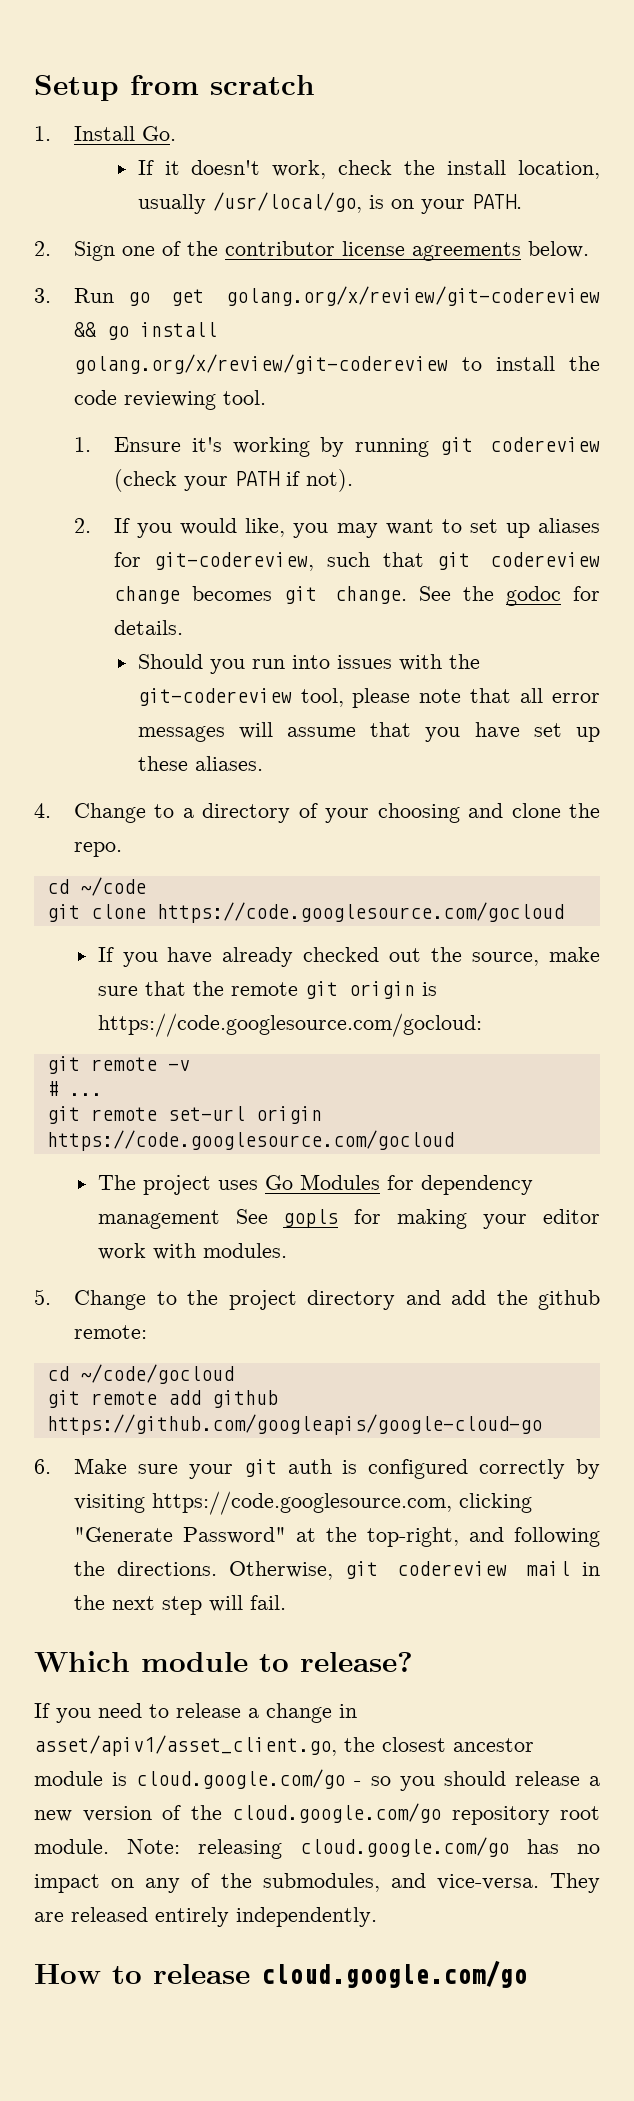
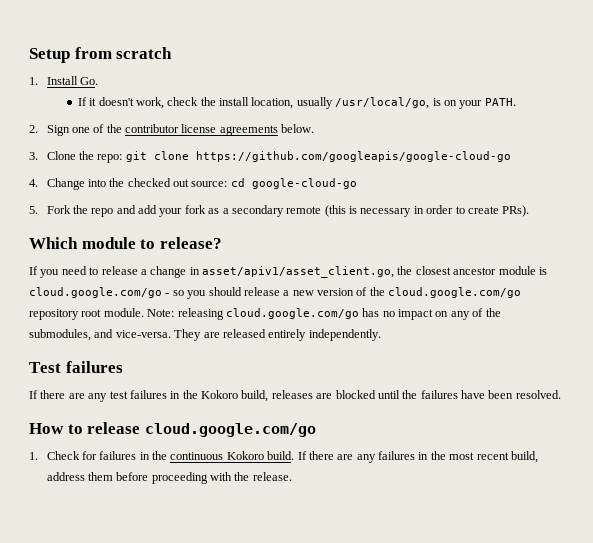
- 3. Run go get golang.org/x/review/git-codereview && go install golang.org/x/review/git-codereview to install the code reviewing tool.
- 1. Ensure it's working by running git codereview (check your PATH if not).
- 2. If you would like, you may want to set up aliases for git-codereview, such that git codereview change becomes git change. See the godoc for details.
- Should you run into issues with the git-codereview tool, please note that all error messages will assume that you have set up these aliases.
- 4. Change to a directory of your choosing and clone the repo.
- cd ~/code
- git clone https://code.googlesource.com/gocloud
- If you have already checked out the source, make sure that the remote git origin is https://code.googlesource.com/gocloud:
- git remote -v
- # ...
- git remote set-url origin https://code.googlesource.com/gocloud
- The project uses Go Modules for dependency management See gopls for making your editor work with modules.
- 5. Change to the project directory and add the github remote:
- cd ~/code/gocloud
- git remote add github https://github.com/googleapis/google-cloud-go
- 6. Make sure your git auth is configured correctly by visiting https://code.googlesource.com, clicking "Generate Password" at the top-right, and following the directions. Otherwise, git codereview mail in the next step will fail.
+ 3. Clone the repo: git clone https://github.com/googleapis/google-cloud-go
+ 4. Change into the checked out source: cd google-cloud-go
+ 5. Fork the repo and add your fork as a secondary remote (this is necessary in order to create PRs).
+ Test failures
+ If there are any test failures in the Kokoro build, releases are blocked until the failures have been resolved.
  How to release cloud.google.com/go
+ 1. Check for failures in the continuous Kokoro build. If there are any failures in the most recent build, address them before proceeding with the release.

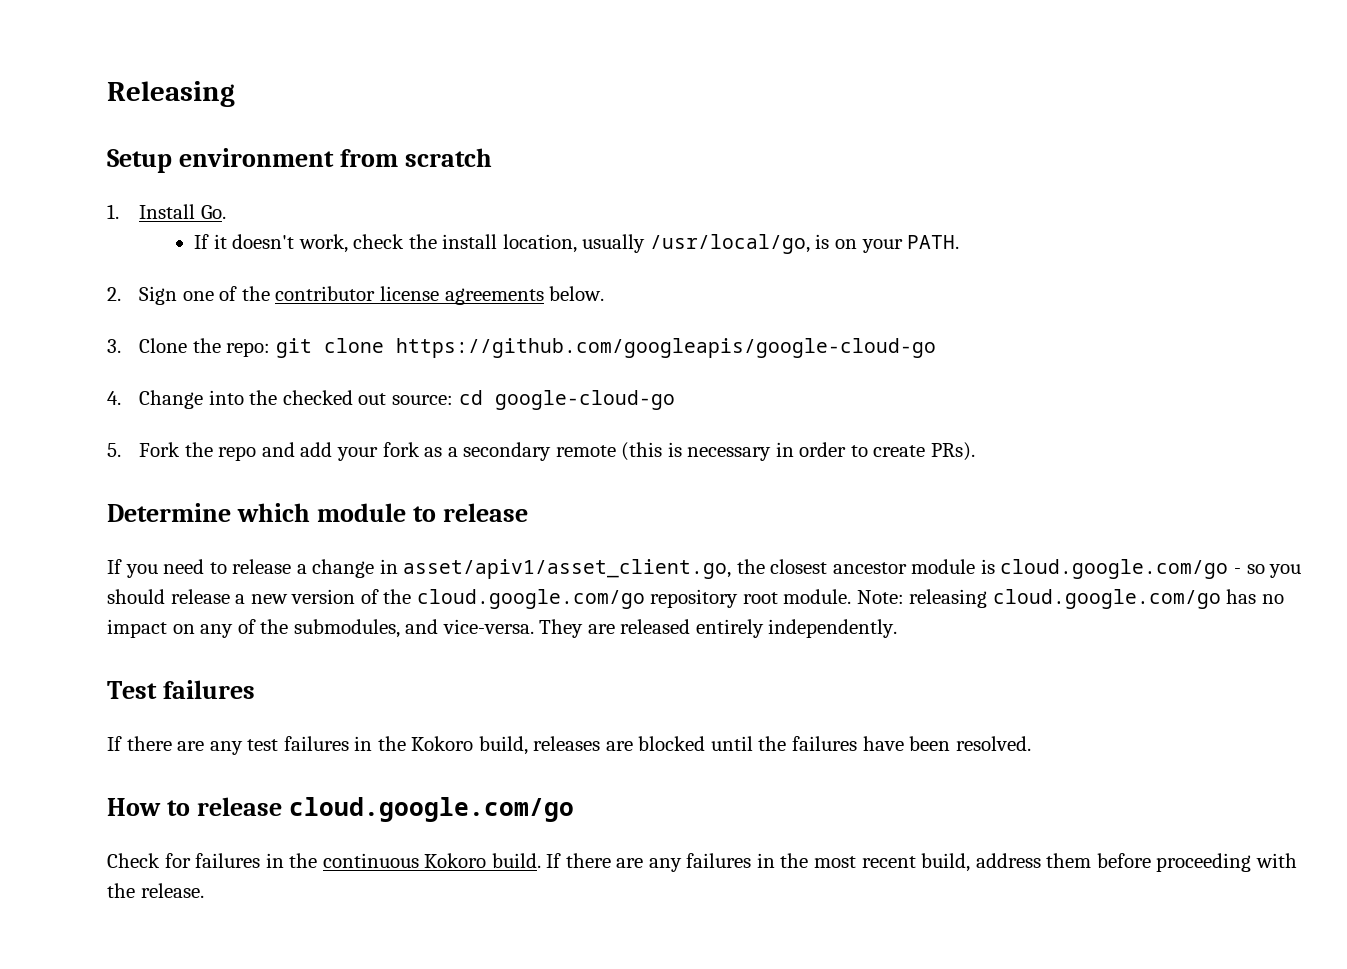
- Setup from scratch
+ Releasing
+ Setup environment from scratch
- Which module to release?
+ Determine which module to release
- 1. Check for failures in the continuous Kokoro build.
+ Check for failures in the continuous Kokoro build.

